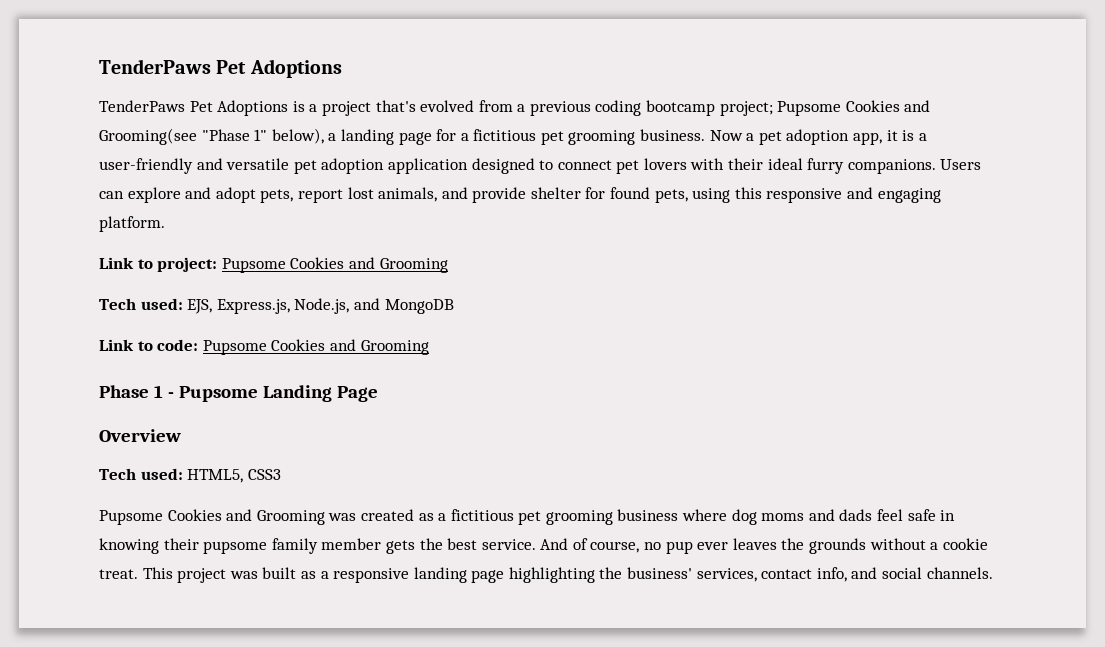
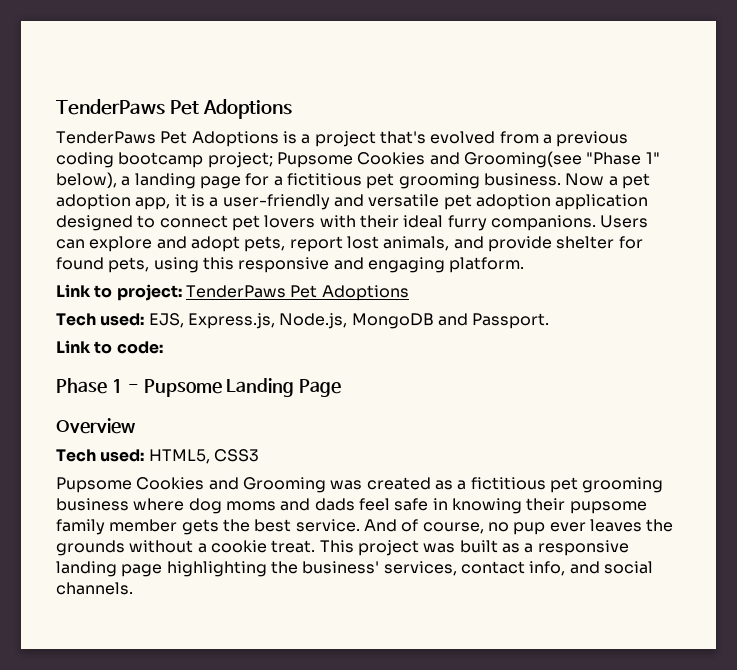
- Link to project: Pupsome Cookies and Grooming
+ Link to project: TenderPaws Pet Adoptions
- Tech used: EJS, Express.js, Node.js, and MongoDB
+ Tech used: EJS, Express.js, Node.js, MongoDB and Passport.
- Link to code: Pupsome Cookies and Grooming
+ Link to code:

